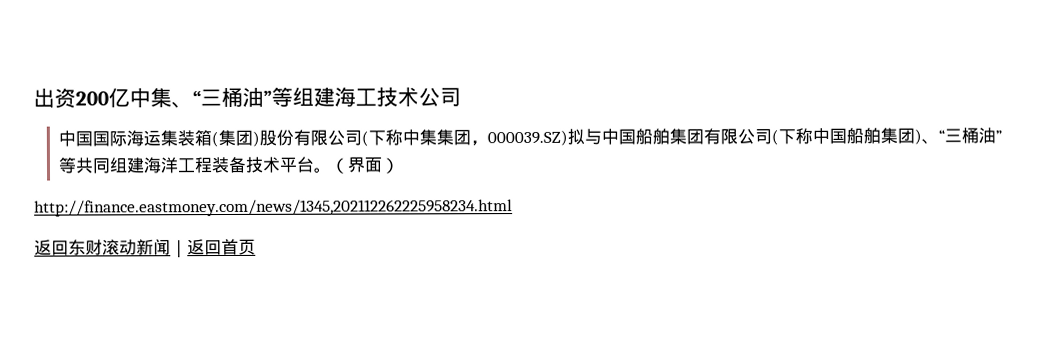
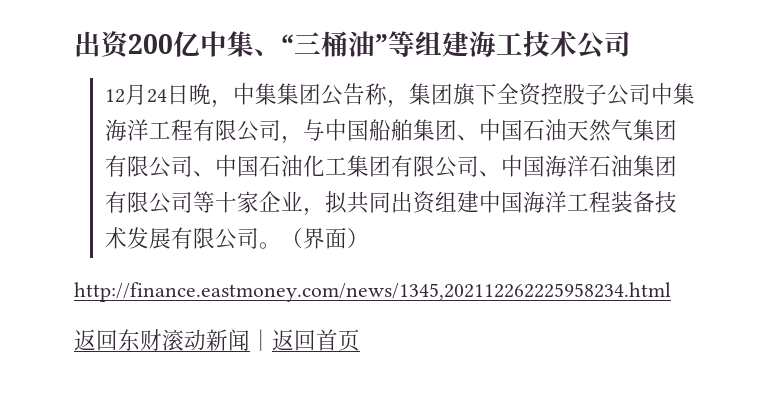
- 中国国际海运集装箱(集团)股份有限公司(下称中集集团，000039.SZ)拟与中国船舶集团有限公司(下称中国船舶集团)、“三桶油”等共同组建海洋工程装备技术平台。
+ 12月24日晚，中集集团公告称，集团旗下全资控股子公司中集海洋工程有限公司，与中国船舶集团、中国石油天然气集团有限公司、中国石油化工集团有限公司、中国海洋石油集团有限公司等十家企业，拟共同出资组建中国海洋工程装备技术发展有限公司。

